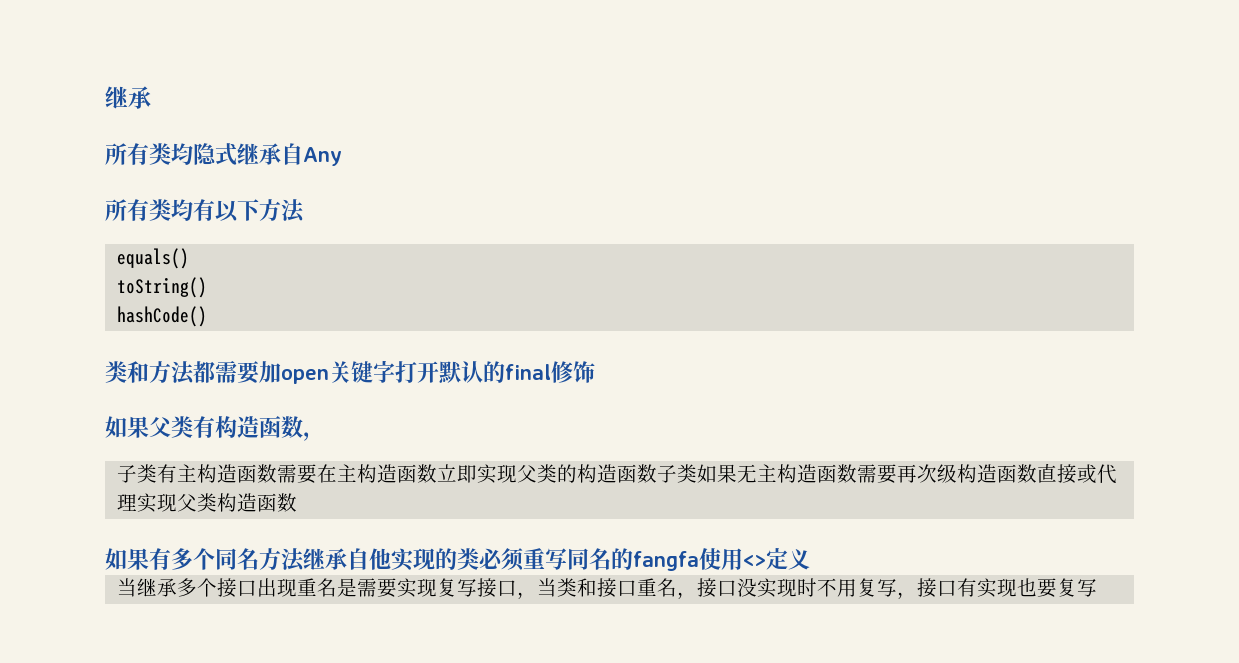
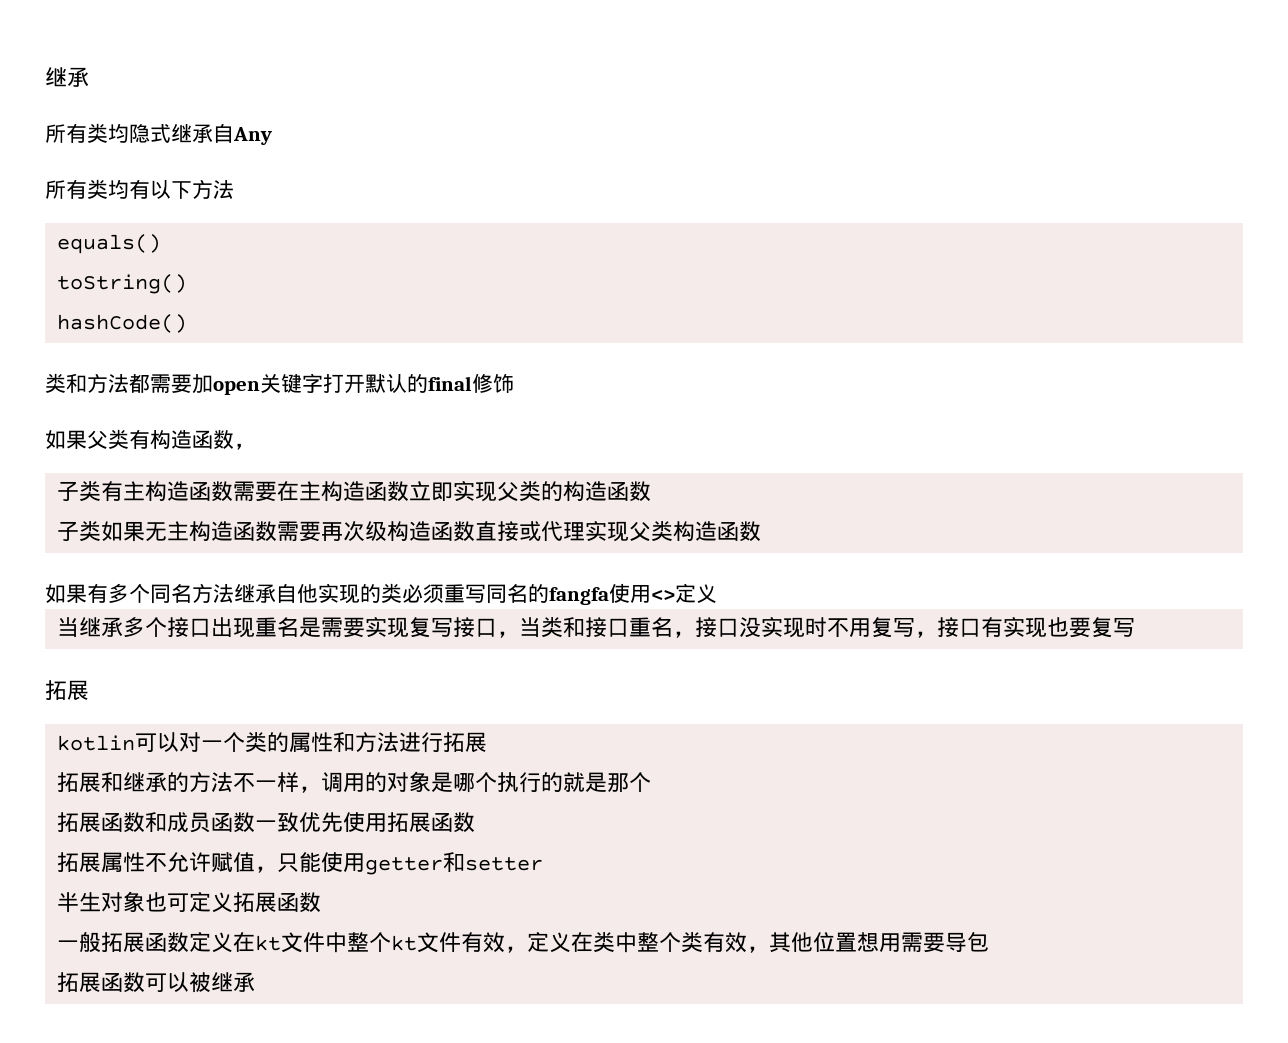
- 子类有主构造函数需要在主构造函数立即实现父类的构造函数子类如果无主构造函数需要再次级构造函数直接或代理实现父类构造函数
+ 子类有主构造函数需要在主构造函数立即实现父类的构造函数
+ 子类如果无主构造函数需要再次级构造函数直接或代理实现父类构造函数
  当继承多个接口出现重名是需要实现复写接口，当类和接口重名，接口没实现时不用复写，接口有实现也要复写
+ 拓展
+ kotlin可以对一个类的属性和方法进行拓展
+ 拓展和继承的方法不一样，调用的对象是哪个执行的就是那个
+ 拓展函数和成员函数一致优先使用拓展函数
+ 拓展属性不允许赋值，只能使用getter和setter
+ 半生对象也可定义拓展函数
+ 一般拓展函数定义在kt文件中整个kt文件有效，定义在类中整个类有效，其他位置想用需要导包
+ 拓展函数可以被继承

